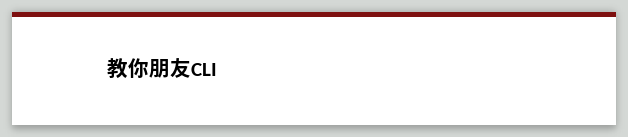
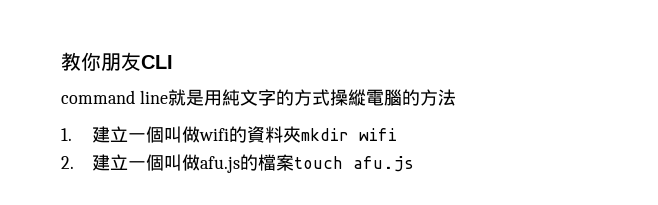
+ command line就是用純文字的方式操縱電腦的方法
+ 1.建立一個叫做wifi的資料夾mkdir wifi
+ 2.建立一個叫做afu.js的檔案touch afu.js

